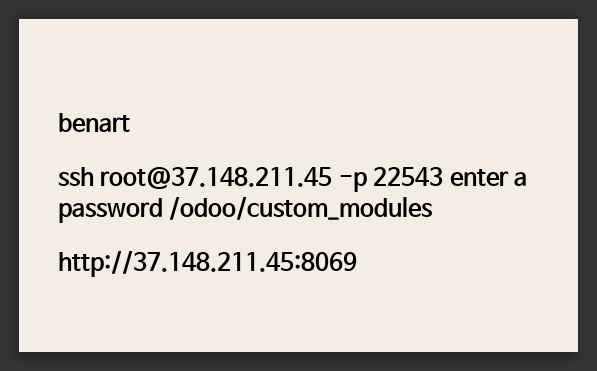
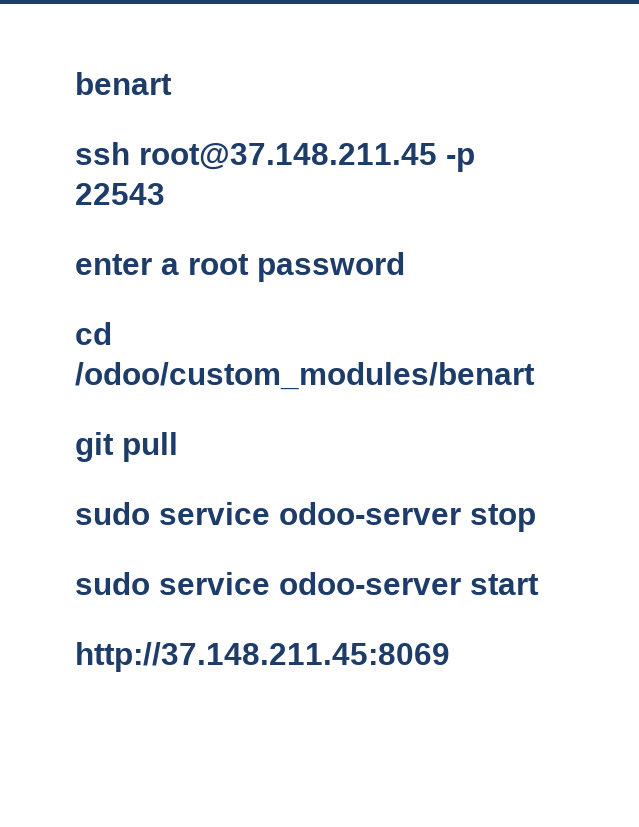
- ssh root@37.148.211.45 -p 22543 enter a password /odoo/custom_modules
+ ssh root@37.148.211.45 -p 22543
+ enter a root password
+ cd /odoo/custom_modules/benart
+ git pull
+ sudo service odoo-server stop
+ sudo service odoo-server start

